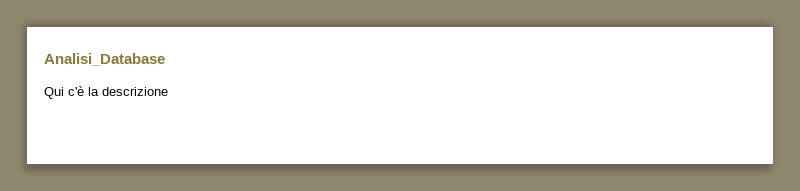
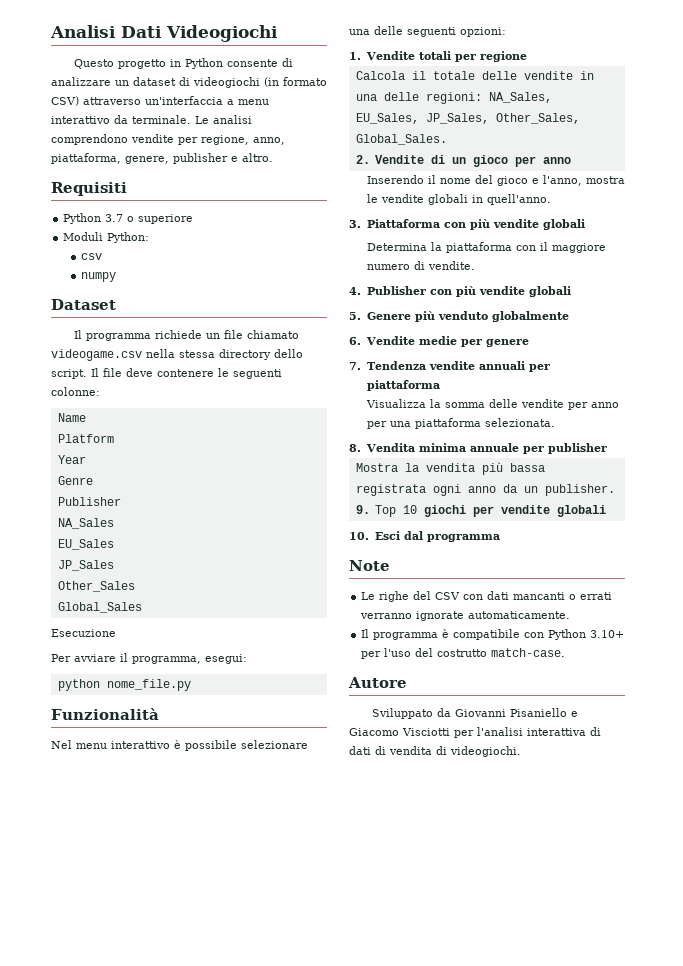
- Analisi_Database
- Qui c'è la descrizione
+ Analisi Dati Videogiochi
+ Questo progetto in Python consente di analizzare un dataset di videogiochi (in formato CSV) attraverso un'interfaccia a menu interattivo da terminale. Le analisi comprendono vendite per regione, anno, piattaforma, genere, publisher e altro.
+ Requisiti
+ Python 3.7 o superiore
+ Moduli Python:
+ csv
+ numpy
+ Dataset
+ Il programma richiede un file chiamato videogame.csv nella stessa directory dello script. Il file deve contenere le seguenti colonne:
+ Name
+ Platform
+ Year
+ Genre
+ Publisher
+ NA_Sales
+ EU_Sales
+ JP_Sales
+ Other_Sales
+ Global_Sales
+ Esecuzione
+ Per avviare il programma, esegui:
+ python nome_file.py
+ Funzionalità
+ Nel menu interattivo è possibile selezionare una delle seguenti opzioni:
+ 1. Vendite totali per regione
+ Calcola il totale delle vendite in una delle regioni: NA_Sales, EU_Sales, JP_Sales, Other_Sales, Global_Sales.
+ 2. Vendite di un gioco per anno
+ Inserendo il nome del gioco e l'anno, mostra le vendite globali in quell'anno.
+ 3. Piattaforma con più vendite globali
+ Determina la piattaforma con il maggiore numero di vendite.
+ 4. Publisher con più vendite globali
+ 5. Genere più venduto globalmente
+ 6. Vendite medie per genere
+ 7. Tendenza vendite annuali per piattaforma
+ Visualizza la somma delle vendite per anno per una piattaforma selezionata.
+ 8. Vendita minima annuale per publisher
+ Mostra la vendita più bassa registrata ogni anno da un publisher.
+ 9. Top 10 giochi per vendite globali
+ 10. Esci dal programma
+ Note
+ Le righe del CSV con dati mancanti o errati verranno ignorate automaticamente.
+ Il programma è compatibile con Python 3.10+ per l'uso del costrutto match-case.
+ Autore
+ Sviluppato da Giovanni Pisaniello e Giacomo Visciotti per l'analisi interattiva di dati di vendita di videogiochi.

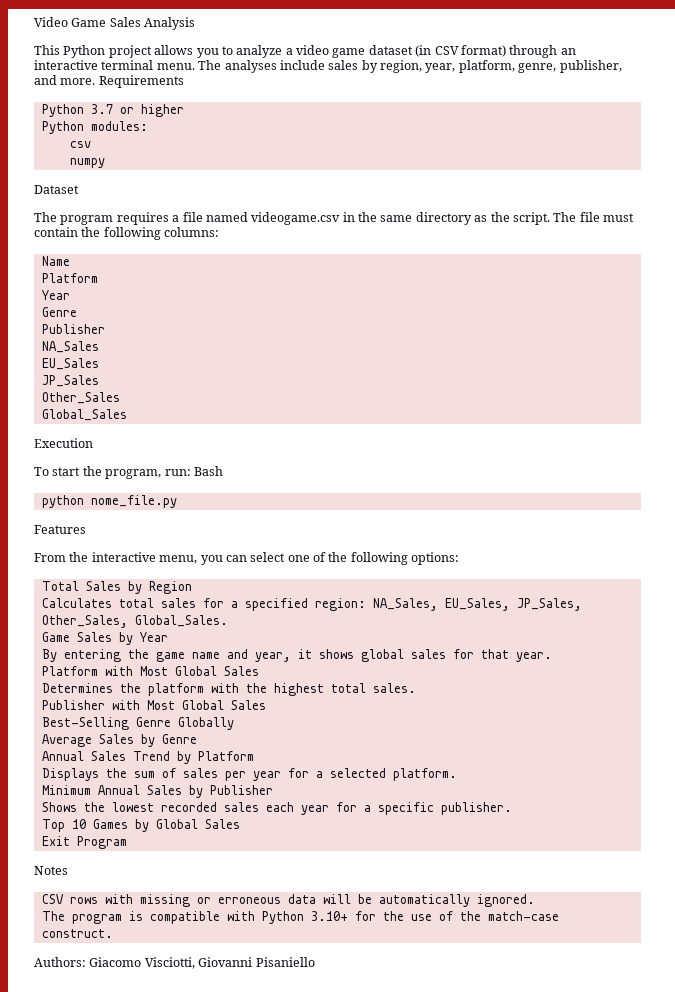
- Analisi Dati Videogiochi
- Questo progetto in Python consente di analizzare un dataset di videogiochi (in formato CSV) attraverso un'interfaccia a menu interattivo da terminale. Le analisi comprendono vendite per regione, anno, piattaforma, genere, publisher e altro.
- Requisiti
- Python 3.7 o superiore
- Moduli Python:
+ Video Game Sales Analysis
+ This Python project allows you to analyze a video game dataset (in CSV format) through an interactive terminal menu. The analyses include sales by region, year, platform, genre, publisher, and more. Requirements
+ Python 3.7 or higher
+ Python modules:
  csv
  numpy
  Dataset
- Il programma richiede un file chiamato videogame.csv nella stessa directory dello script. Il file deve contenere le seguenti colonne:
+ The program requires a file named videogame.csv in the same directory as the script. The file must contain the following columns:
- Esecuzione
- Per avviare il programma, esegui:
+ Execution
+ To start the program, run: Bash
  python nome_file.py
- Funzionalità
- Nel menu interattivo è possibile selezionare una delle seguenti opzioni:
- 1. Vendite totali per regione
- Calcola il totale delle vendite in una delle regioni: NA_Sales, EU_Sales, JP_Sales, Other_Sales, Global_Sales.
+ Features
+ From the interactive menu, you can select one of the following options:
+ Total Sales by Region
+ Calculates total sales for a specified region: NA_Sales, EU_Sales, JP_Sales, Other_Sales, Global_Sales.
- 2. Vendite di un gioco per anno
- Inserendo il nome del gioco e l'anno, mostra le vendite globali in quell'anno.
- 3. Piattaforma con più vendite globali
- Determina la piattaforma con il maggiore numero di vendite.
- 4. Publisher con più vendite globali
- 5. Genere più venduto globalmente
- 6. Vendite medie per genere
- 7. Tendenza vendite annuali per piattaforma
- Visualizza la somma delle vendite per anno per una piattaforma selezionata.
- 8. Vendita minima annuale per publisher
- Mostra la vendita più bassa registrata ogni anno da un publisher.
+ Game Sales by Year
+ By entering the game name and year, it shows global sales for that year.
+ Platform with Most Global Sales
+ Determines the platform with the highest total sales.
+ Publisher with Most Global Sales
+ Best-Selling Genre Globally
+ Average Sales by Genre
+ Annual Sales Trend by Platform
+ Displays the sum of sales per year for a selected platform.
+ Minimum Annual Sales by Publisher
+ Shows the lowest recorded sales each year for a specific publisher.
- 9. Top 10 giochi per vendite globali
- 10. Esci dal programma
- Note
- Le righe del CSV con dati mancanti o errati verranno ignorate automaticamente.
- Il programma è compatibile con Python 3.10+ per l'uso del costrutto match-case.
- Autore
- Sviluppato da Giovanni Pisaniello e Giacomo Visciotti per l'analisi interattiva di dati di vendita di videogiochi.
+ Top 10 Games by Global Sales
+ Exit Program
+ Notes
+ CSV rows with missing or erroneous data will be automatically ignored.
+ The program is compatible with Python 3.10+ for the use of the match-case construct.
+ Authors: Giacomo Visciotti, Giovanni Pisaniello

